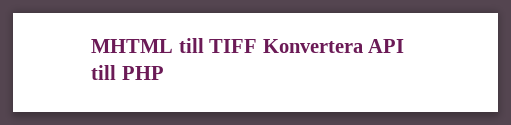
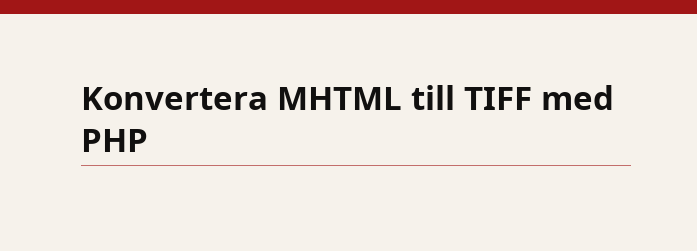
- MHTML till TIFF Konvertera API till PHP
+ Konvertera MHTML till TIFF med PHP

